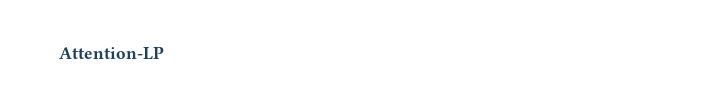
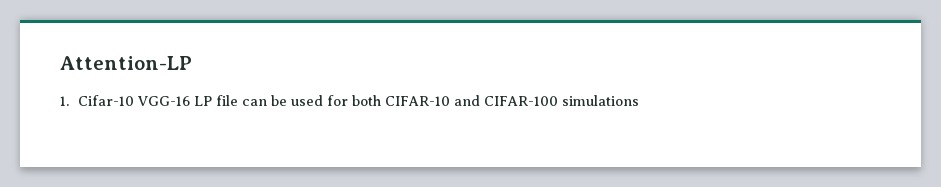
+ 1. Cifar-10 VGG-16 LP file can be used for both CIFAR-10 and CIFAR-100 simulations

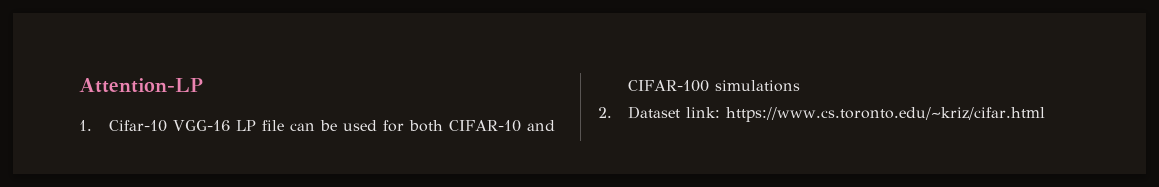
+ 2. Dataset link: https://www.cs.toronto.edu/~kriz/cifar.html

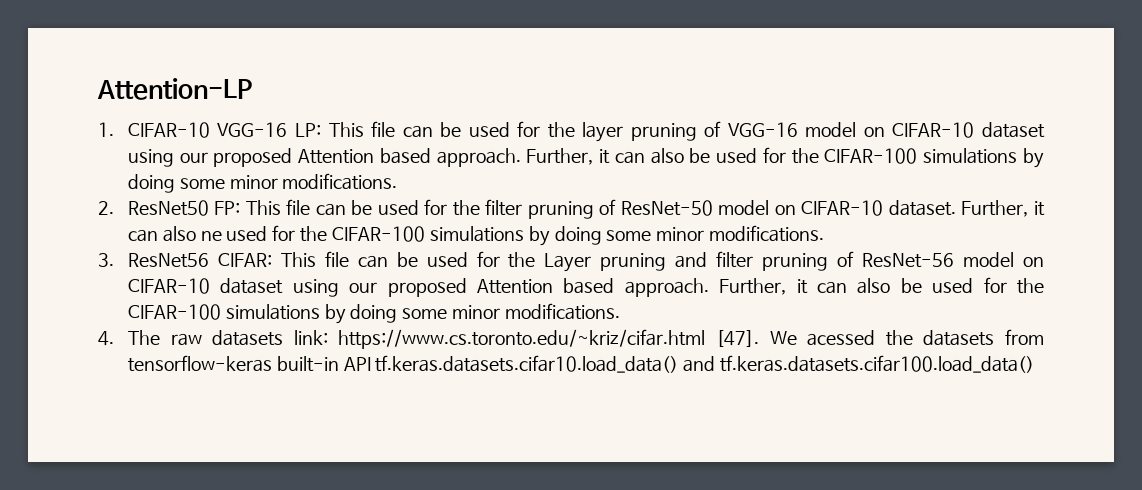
- 1. Cifar-10 VGG-16 LP file can be used for both CIFAR-10 and CIFAR-100 simulations
- 2. Dataset link: https://www.cs.toronto.edu/~kriz/cifar.html
+ 1. CIFAR-10 VGG-16 LP: This file can be used for the layer pruning of VGG-16 model on CIFAR-10 dataset using our proposed Attention based approach. Further, it can also be used for the CIFAR-100 simulations by doing some minor modifications.
+ 2. ResNet50 FP: This file can be used for the filter pruning of ResNet-50 model on CIFAR-10 dataset. Further, it can also ne used for the CIFAR-100 simulations by doing some minor modifications.
+ 3. ResNet56 CIFAR: This file can be used for the Layer pruning and filter pruning of ResNet-56 model on CIFAR-10 dataset using our proposed Attention based approach. Further, it can also be used for the CIFAR-100 simulations by doing some minor modifications.
+ 4. The raw datasets link: https://www.cs.toronto.edu/~kriz/cifar.html [47]. We acessed the datasets from tensorflow-keras built-in API tf.keras.datasets.cifar10.load_data() and tf.keras.datasets.cifar100.load_data()

